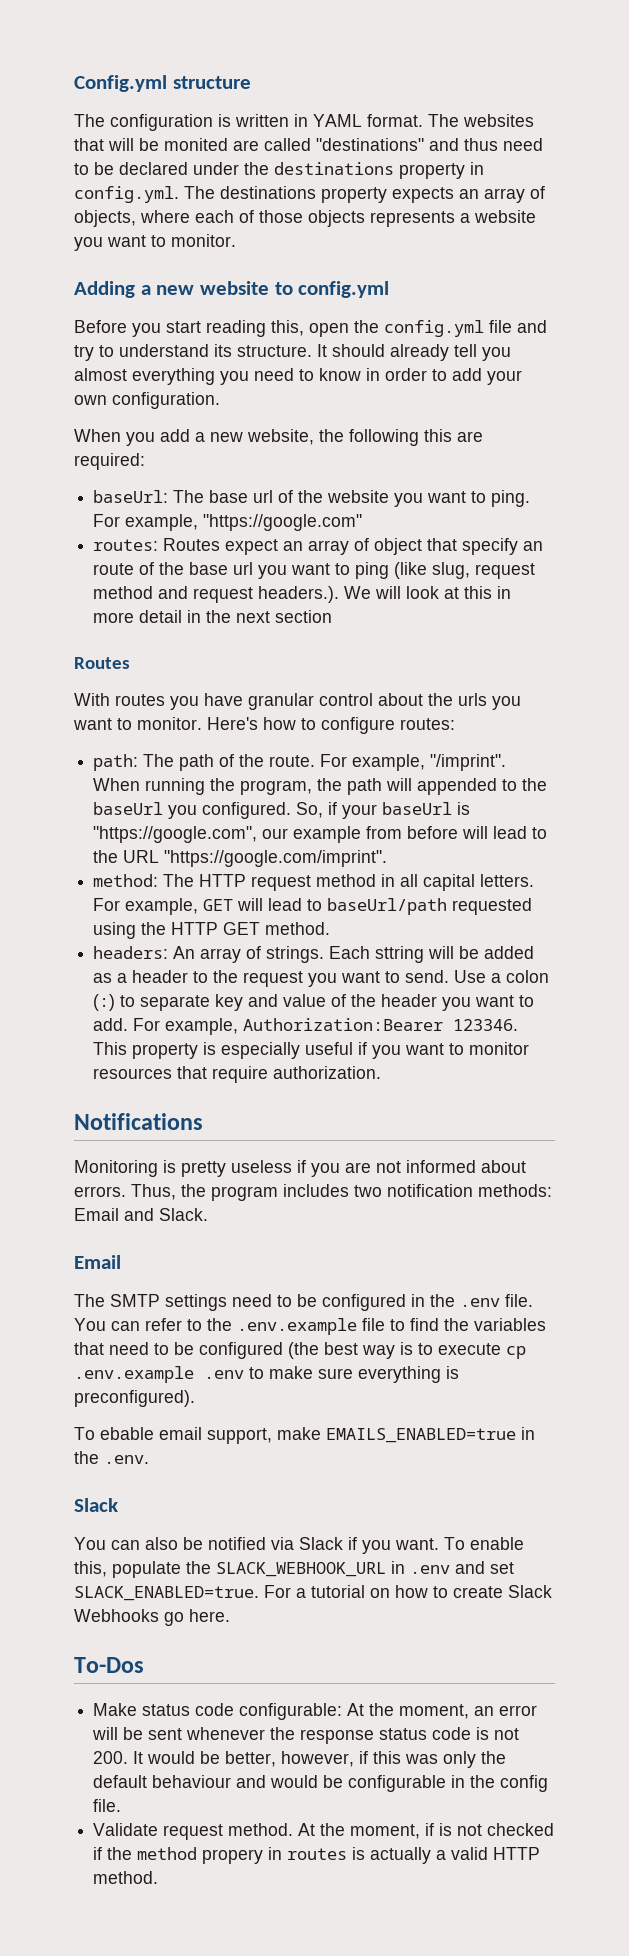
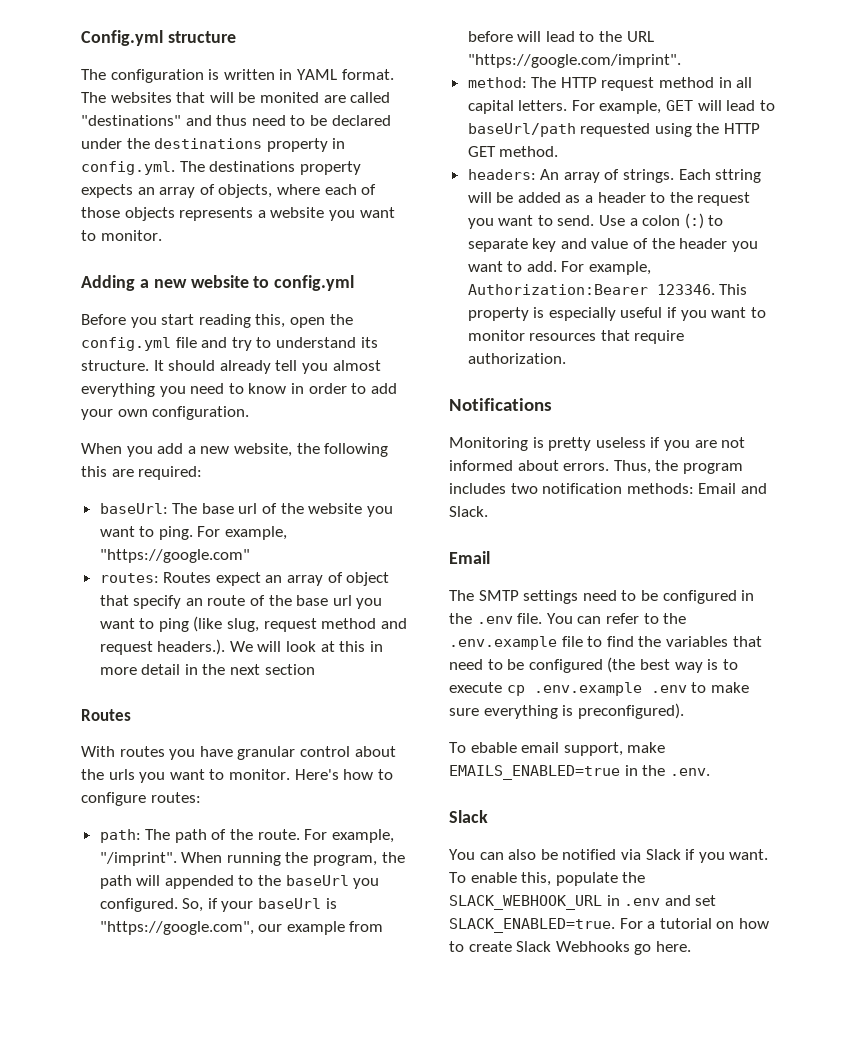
- To-Dos
- Make status code configurable: At the moment, an error will be sent whenever the response status code is not 200. It would be better, however, if this was only the default behaviour and would be configurable in the config file.
- Validate request method. At the moment, if is not checked if the method propery in routes is actually a valid HTTP method.

